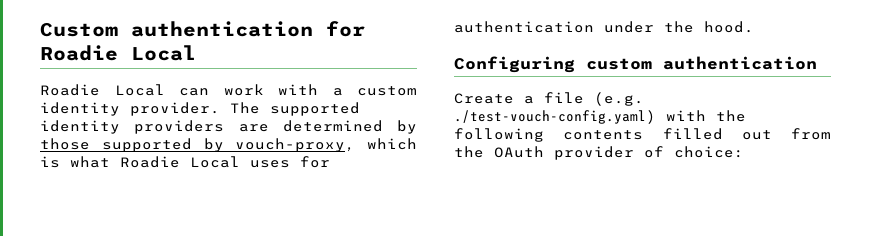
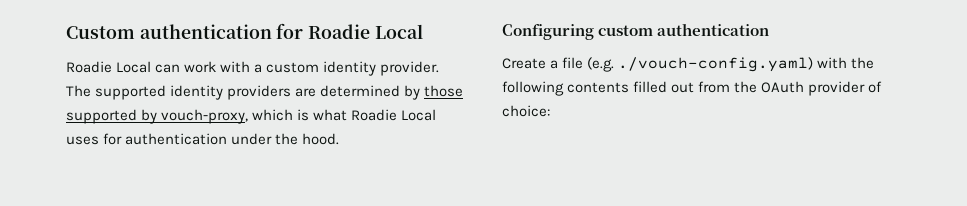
- Create a file (e.g. ./test-vouch-config.yaml) with the following contents filled out from the OAuth provider of choice:
+ Create a file (e.g. ./vouch-config.yaml) with the following contents filled out from the OAuth provider of choice:

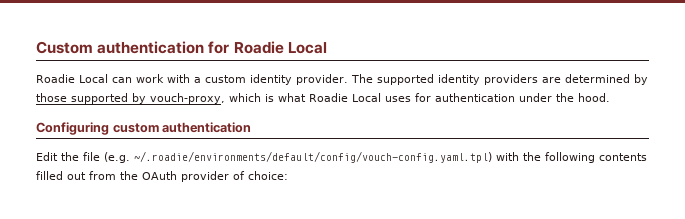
- Create a file (e.g. ./vouch-config.yaml) with the following contents filled out from the OAuth provider of choice:
+ Edit the file (e.g. ~/.roadie/environments/default/config/vouch-config.yaml.tpl) with the following contents filled out from the OAuth provider of choice:

